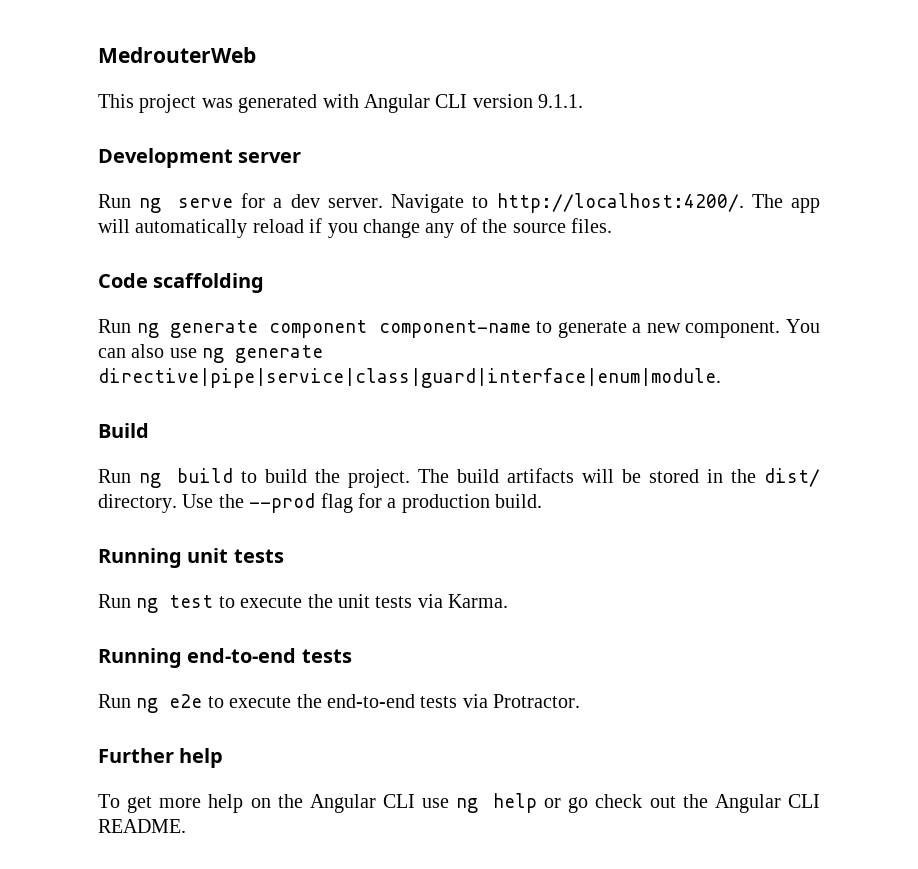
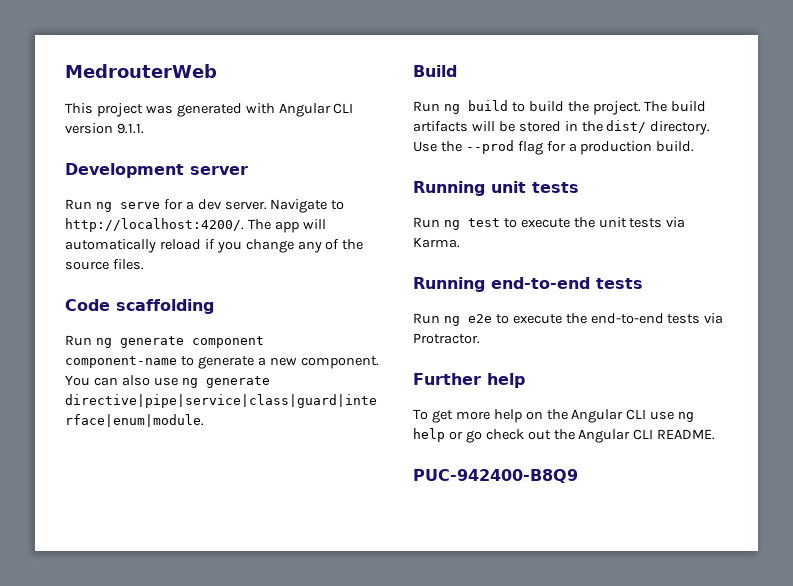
+ PUC-942400-B8Q9

